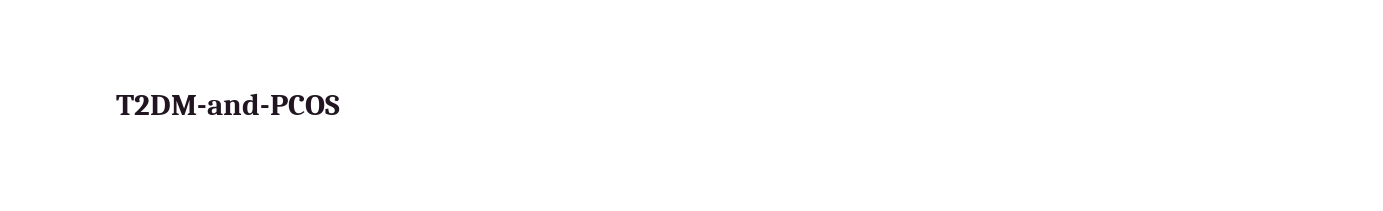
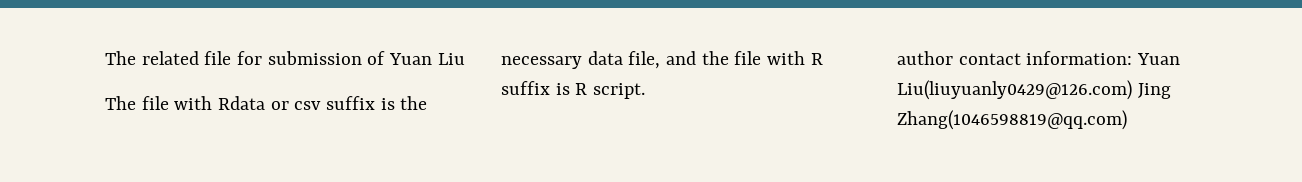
- T2DM-and-PCOS
+ The related file for submission of Yuan Liu
+ The file with Rdata or csv suffix is the necessary data file, and the file with R suffix is R script.
+ author contact information: Yuan Liu(liuyuanly0429@126.com) Jing Zhang(1046598819@qq.com)

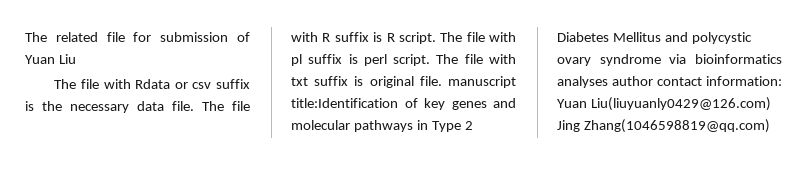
- The file with Rdata or csv suffix is the necessary data file, and the file with R suffix is R script.
- author contact information: Yuan Liu(liuyuanly0429@126.com) Jing Zhang(1046598819@qq.com)
+ The file with Rdata or csv suffix is the necessary data file. The file with R suffix is R script. The file with pl suffix is perl script. The file with txt suffix is original file. manuscript title:Identification of key genes and molecular pathways in Type 2 Diabetes Mellitus and polycystic ovary syndrome via bioinformatics analyses author contact information: Yuan Liu(liuyuanly0429@126.com) Jing Zhang(1046598819@qq.com)

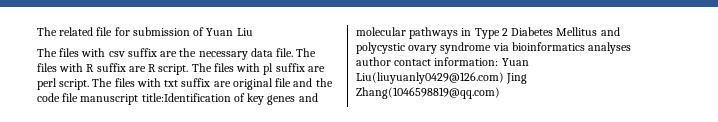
- The file with Rdata or csv suffix is the necessary data file.
+ The files with csv suffix are the necessary data file.
- The file with R suffix is R script.
+ The files with R suffix are R script.
- The file with pl suffix is perl script.
+ The files with pl suffix are perl script.
- The file with txt suffix is original file. manuscript title:Identification of key genes and molecular pathways in Type 2 Diabetes Mellitus and polycystic ovary syndrome via bioinformatics analyses author contact information: Yuan Liu(liuyuanly0429@126.com) Jing Zhang(1046598819@qq.com)
+ The files with txt suffix are original file and the code file manuscript title:Identification of key genes and molecular pathways in Type 2 Diabetes Mellitus and polycystic ovary syndrome via bioinformatics analyses author contact information: Yuan Liu(liuyuanly0429@126.com) Jing Zhang(1046598819@qq.com)

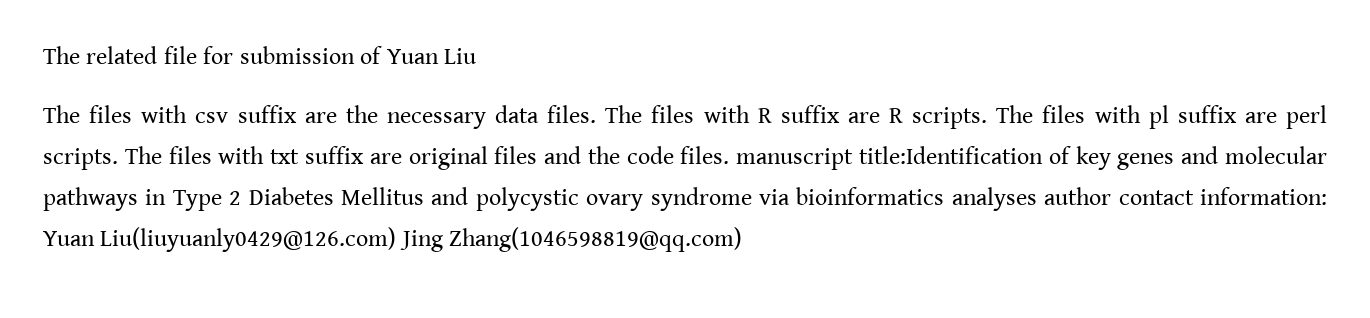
- The files with csv suffix are the necessary data file.
+ The files with csv suffix are the necessary data files.
- The files with R suffix are R script.
+ The files with R suffix are R scripts.
- The files with pl suffix are perl script.
+ The files with pl suffix are perl scripts.
- The files with txt suffix are original file and the code file manuscript title:Identification of key genes and molecular pathways in Type 2 Diabetes Mellitus and polycystic ovary syndrome via bioinformatics analyses author contact information: Yuan Liu(liuyuanly0429@126.com) Jing Zhang(1046598819@qq.com)
+ The files with txt suffix are original files and the code files. manuscript title:Identification of key genes and molecular pathways in Type 2 Diabetes Mellitus and polycystic ovary syndrome via bioinformatics analyses author contact information: Yuan Liu(liuyuanly0429@126.com) Jing Zhang(1046598819@qq.com)

